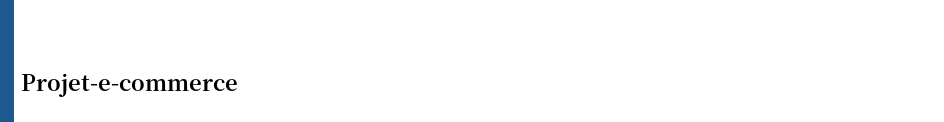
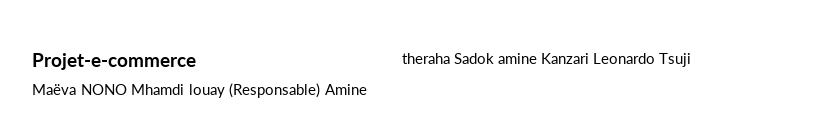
+ Maëva NONO Mhamdi louay (Responsable) Amine theraha Sadok amine Kanzari Leonardo Tsuji

